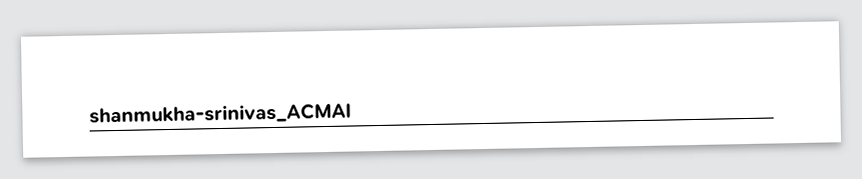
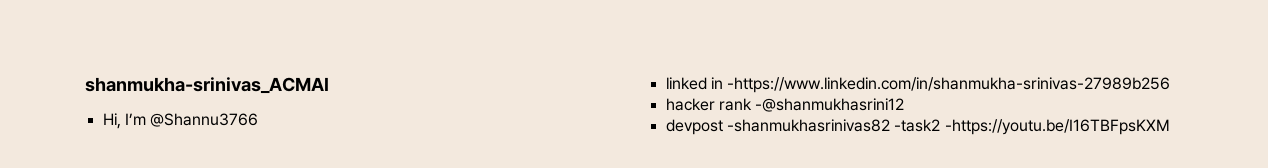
+ Hi, I’m @Shannu3766
+ linked in -https://www.linkedin.com/in/shanmukha-srinivas-27989b256
+ hacker rank -@shanmukhasrini12
+ devpost -shanmukhasrinivas82 -task2 -https://youtu.be/I16TBFpsKXM

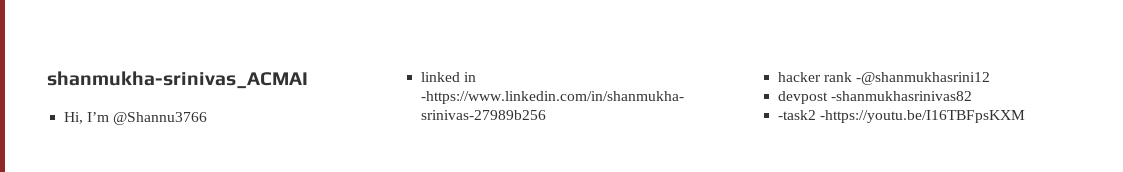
- devpost -shanmukhasrinivas82 -task2 -https://youtu.be/I16TBFpsKXM
+ devpost -shanmukhasrinivas82
+ -task2 -https://youtu.be/I16TBFpsKXM

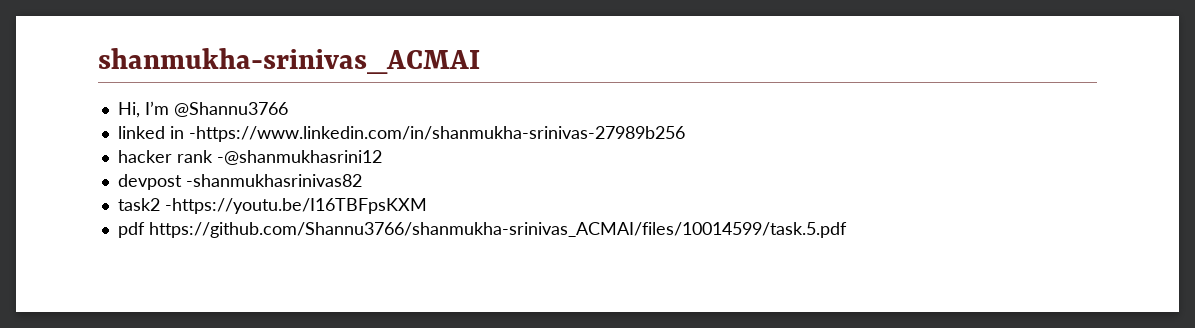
- -task2 -https://youtu.be/I16TBFpsKXM
+ task2 -https://youtu.be/I16TBFpsKXM
+ pdf https://github.com/Shannu3766/shanmukha-srinivas_ACMAI/files/10014599/task.5.pdf

